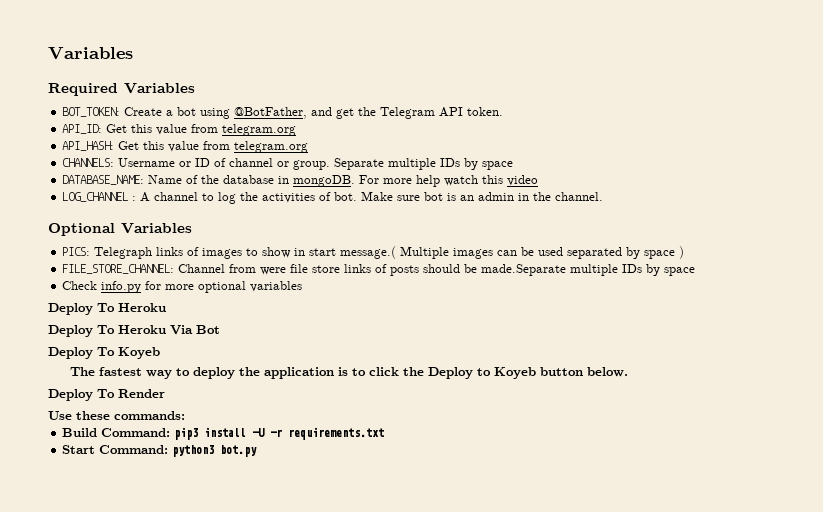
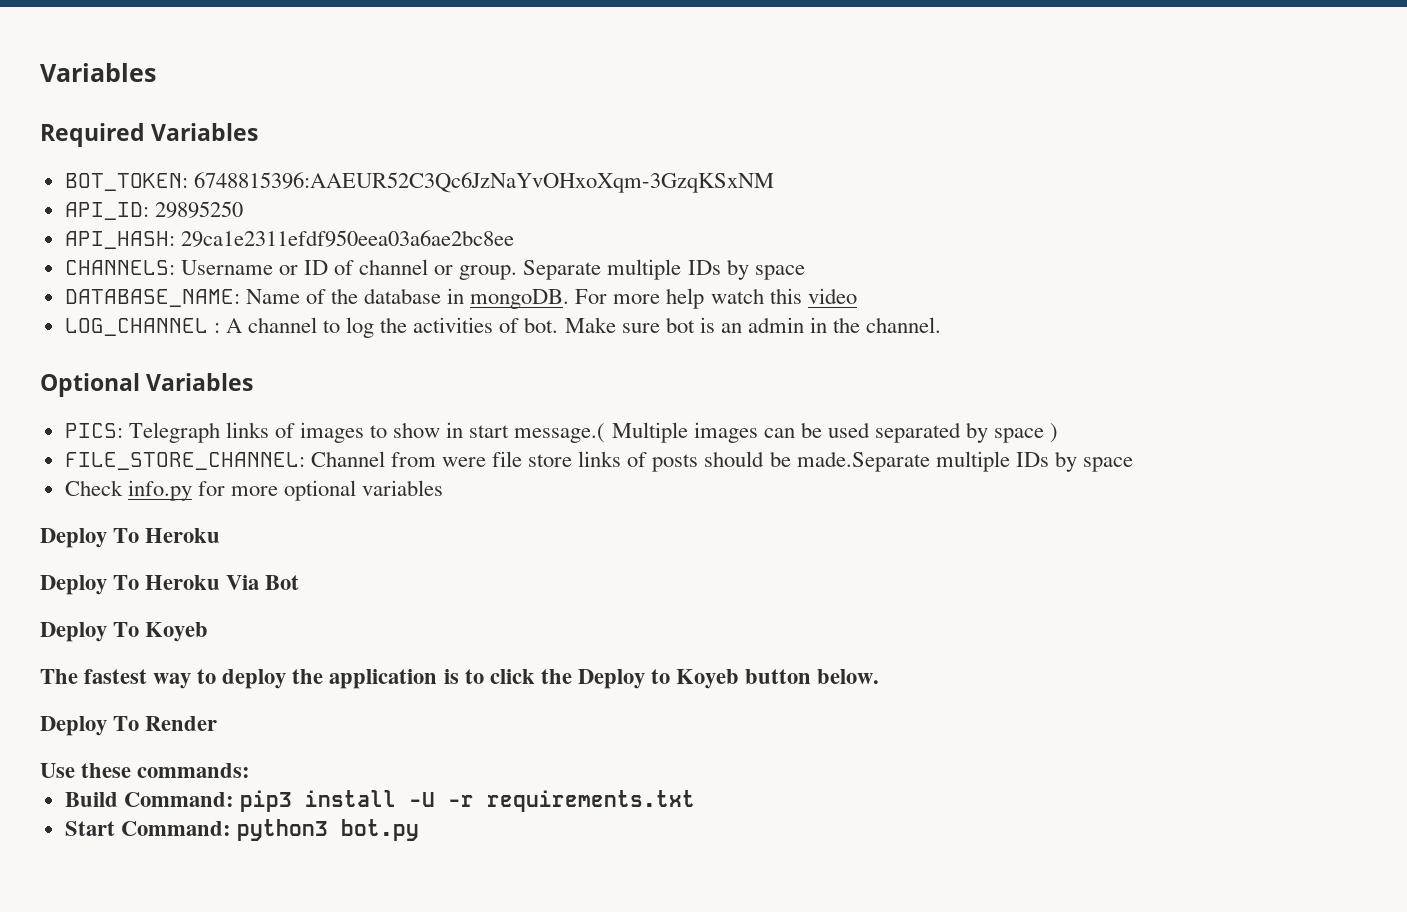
- BOT_TOKEN: Create a bot using @BotFather, and get the Telegram API token.
- API_ID: Get this value from telegram.org
- API_HASH: Get this value from telegram.org
+ BOT_TOKEN: 6748815396:AAEUR52C3Qc6JzNaYvOHxoXqm-3GzqKSxNM
+ API_ID: 29895250
+ API_HASH: 29ca1e2311efdf950eea03a6ae2bc8ee

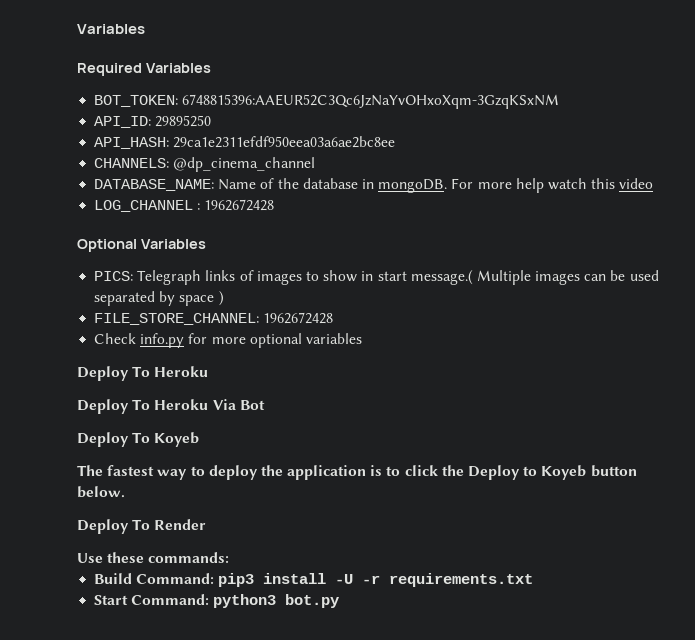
- CHANNELS: Username or ID of channel or group. Separate multiple IDs by space
+ CHANNELS: @dp_cinema_channel
- LOG_CHANNEL : A channel to log the activities of bot. Make sure bot is an admin in the channel.
+ LOG_CHANNEL : 1962672428
- FILE_STORE_CHANNEL: Channel from were file store links of posts should be made.Separate multiple IDs by space
+ FILE_STORE_CHANNEL: 1962672428

